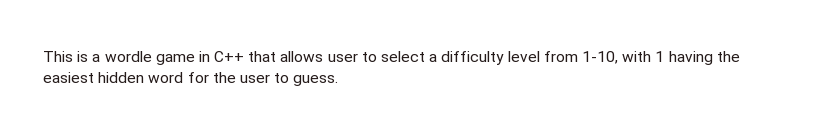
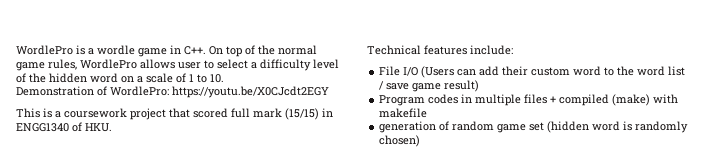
- This is a wordle game in C++ that allows user to select a difficulty level from 1-10, with 1 having the easiest hidden word for the user to guess.
+ WordlePro is a wordle game in C++. On top of the normal game rules, WordlePro allows user to select a difficulty level of the hidden word on a scale of 1 to 10.
+ Demonstration of WordlePro: https://youtu.be/X0CJcdt2EGY
+ This is a coursework project that scored full mark (15/15) in ENGG1340 of HKU.
+ Technical features include:
+ File I/O (Users can add their custom word to the word list / save game result)
+ Program codes in multiple files + compiled (make) with makefile
+ generation of random game set (hidden word is randomly chosen)

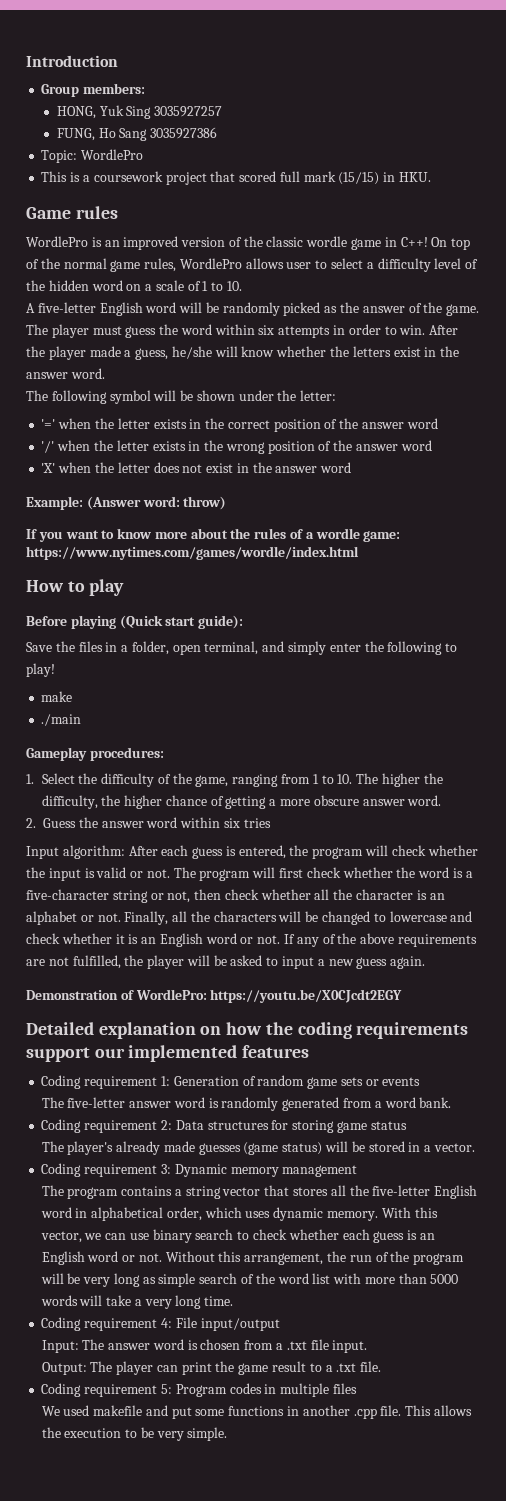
- WordlePro is a wordle game in C++. On top of the normal game rules, WordlePro allows user to select a difficulty level of the hidden word on a scale of 1 to 10.
+ Introduction
+ Group members:
+ HONG, Yuk Sing 3035927257
+ FUNG, Ho Sang 3035927386
+ Topic: WordlePro
+ This is a coursework project that scored full mark (15/15) in HKU.
+ Game rules
+ WordlePro is an improved version of the classic wordle game in C++! On top of the normal game rules, WordlePro allows user to select a difficulty level of the hidden word on a scale of 1 to 10.
+ A five-letter English word will be randomly picked as the answer of the game. The player must guess the word within six attempts in order to win. After the player made a guess, he/she will know whether the letters exist in the answer word.
+ The following symbol will be shown under the letter:
+ '=' when the letter exists in the correct position of the answer word
+ '/' when the letter exists in the wrong position of the answer word
+ 'X' when the letter does not exist in the answer word
+ Example: (Answer word: throw)
+ If you want to know more about the rules of a wordle game: https://www.nytimes.com/games/wordle/index.html
+ How to play
+ Before playing (Quick start guide):
+ Save the files in a folder, open terminal, and simply enter the following to play!
+ make
+ ./main
+ Gameplay procedures:
+ 1. Select the difficulty of the game, ranging from 1 to 10. The higher the difficulty, the higher chance of getting a more obscure answer word.
+ 2. Guess the answer word within six tries
+ Input algorithm: After each guess is entered, the program will check whether the input is valid or not. The program will first check whether the word is a five-character string or not, then check whether all the character is an alphabet or not. Finally, all the characters will be changed to lowercase and check whether it is an English word or not. If any of the above requirements are not fulfilled, the player will be asked to input a new guess again.
  Demonstration of WordlePro: https://youtu.be/X0CJcdt2EGY
- This is a coursework project that scored full mark (15/15) in ENGG1340 of HKU.
- Technical features include:
- File I/O (Users can add their custom word to the word list / save game result)
- Program codes in multiple files + compiled (make) with makefile
- generation of random game set (hidden word is randomly chosen)
+ Detailed explanation on how the coding requirements support our implemented features
+ Coding requirement 1: Generation of random game sets or events
+ The five-letter answer word is randomly generated from a word bank.
+ Coding requirement 2: Data structures for storing game status
+ The player's already made guesses (game status) will be stored in a vector.
+ Coding requirement 3: Dynamic memory management
+ The program contains a string vector that stores all the five-letter English word in alphabetical order, which uses dynamic memory. With this vector, we can use binary search to check whether each guess is an English word or not. Without this arrangement, the run of the program will be very long as simple search of the word list with more than 5000 words will take a very long time.
+ Coding requirement 4: File input/output
+ Input: The answer word is chosen from a .txt file input.
+ Output: The player can print the game result to a .txt file.
+ Coding requirement 5: Program codes in multiple files
+ We used makefile and put some functions in another .cpp file. This allows the execution to be very simple.

